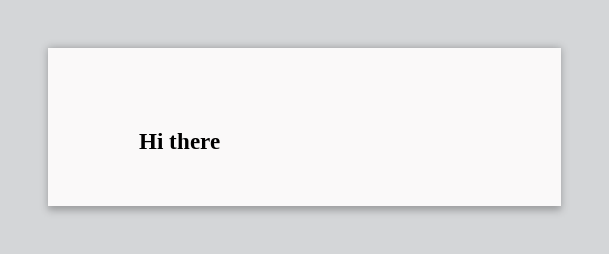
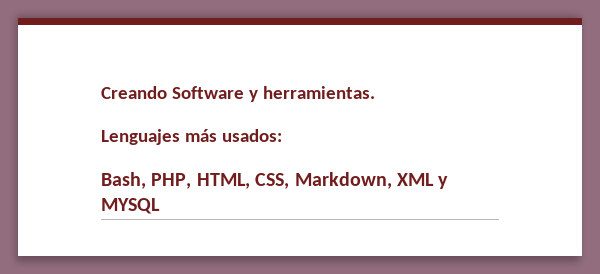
- Hi there
+ Creando Software y herramientas.
+ Lenguajes más usados:
+ Bash, PHP, HTML, CSS, Markdown, XML y MYSQL

